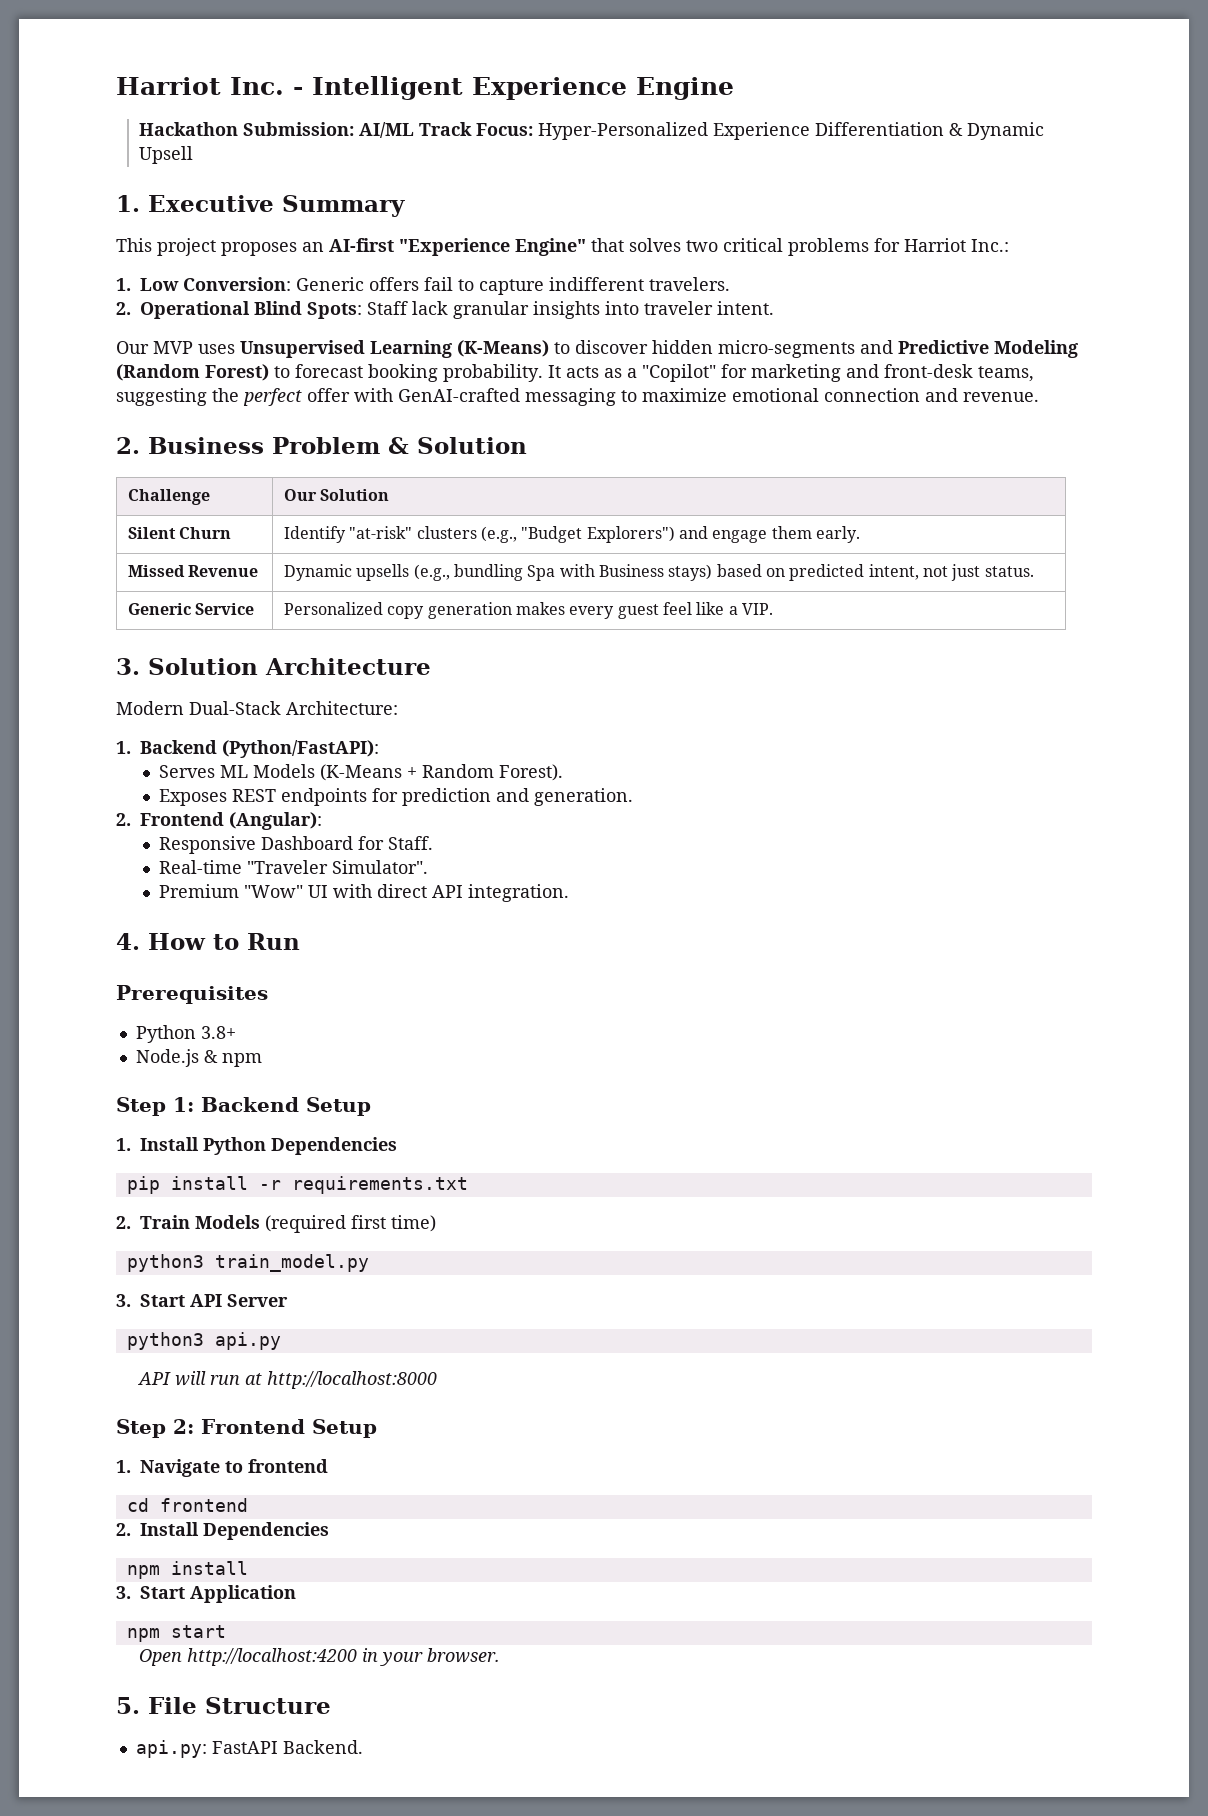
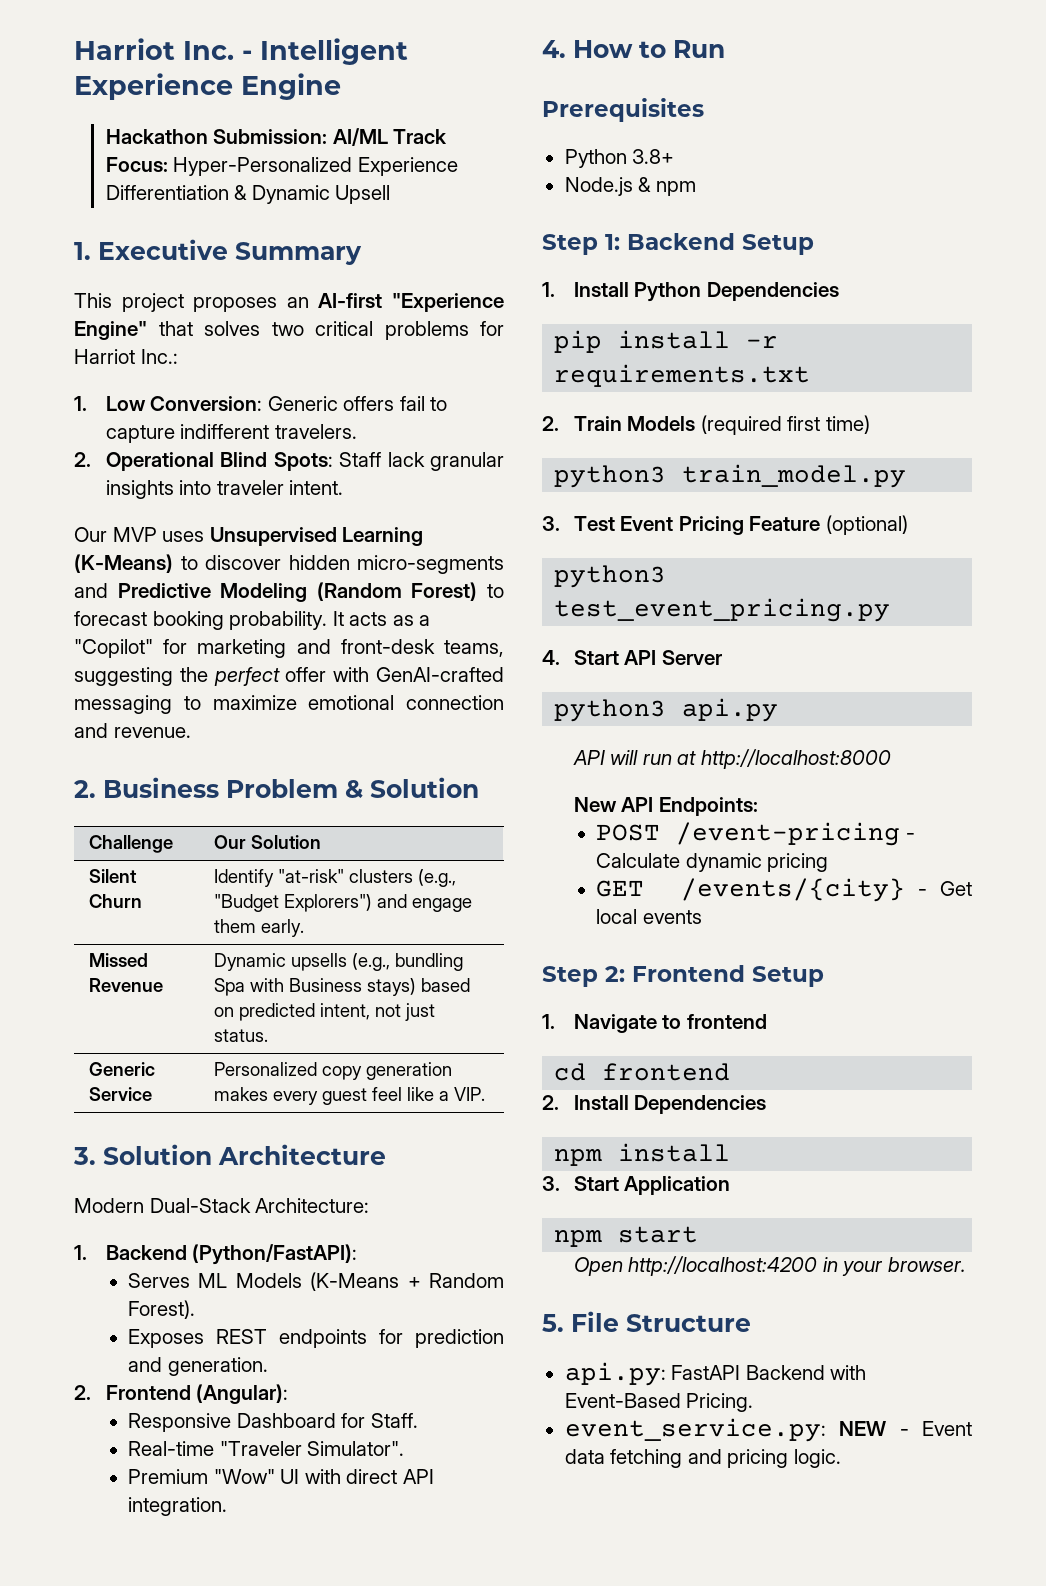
- 3. Start API Server
+ 3. Test Event Pricing Feature (optional)
+ python3 test_event_pricing.py
+ 4. Start API Server
+ New API Endpoints:
+ POST /event-pricing - Calculate dynamic pricing
+ GET /events/{city} - Get local events
- api.py: FastAPI Backend.
+ api.py: FastAPI Backend with Event-Based Pricing.
+ event_service.py: NEW - Event data fetching and pricing logic.

